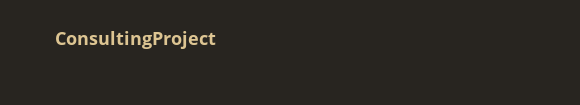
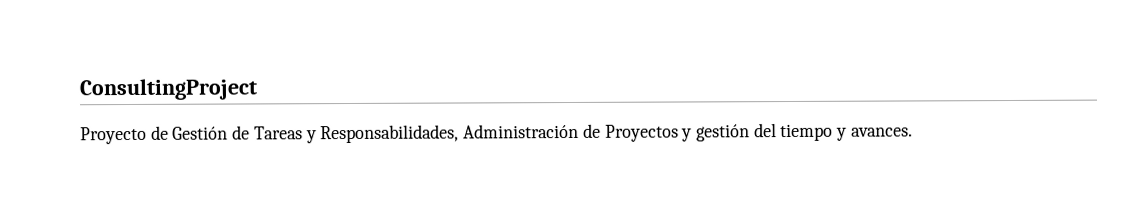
+ Proyecto de Gestión de Tareas y Responsabilidades, Administración de Proyectos y gestión del tiempo y avances.

